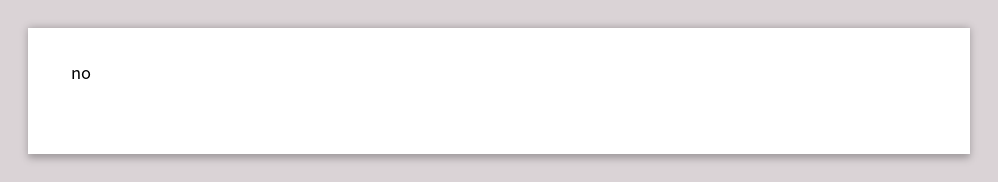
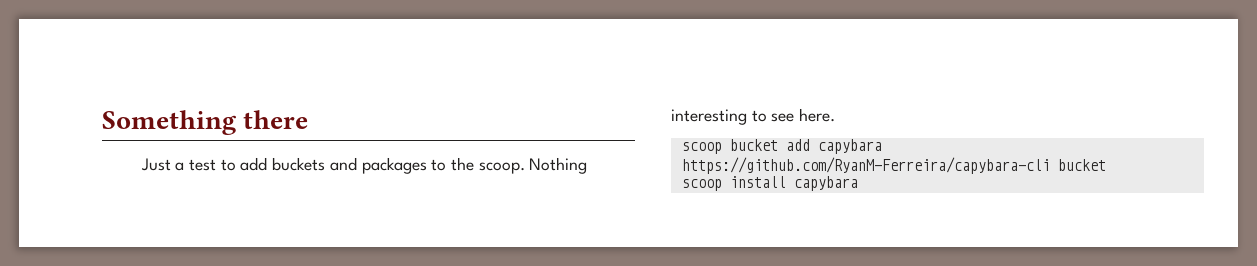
- no
+ Something there
+ Just a test to add buckets and packages to the scoop. Nothing interesting to see here.
+ scoop bucket add capybara https://github.com/RyanM-Ferreira/capybara-cli bucket
+ scoop install capybara

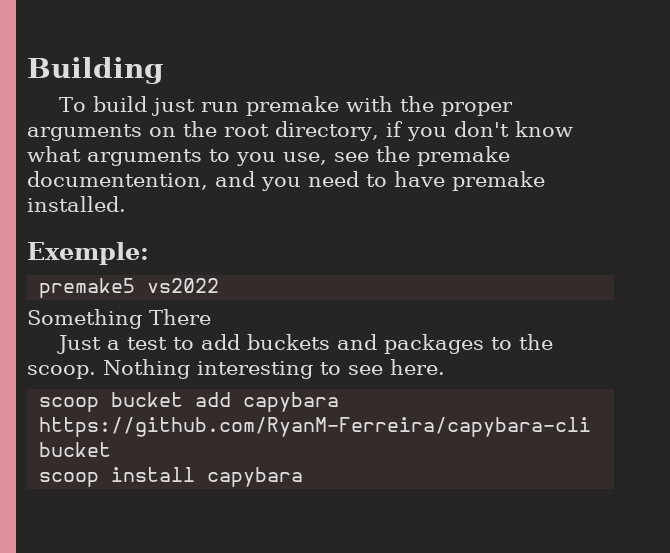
- Something there
+ Building
+ To build just run premake with the proper arguments on the root directory, if you don't know what arguments to you use, see the premake documentention, and you need to have premake installed.
+ Exemple:
+ premake5 vs2022
+ Something There

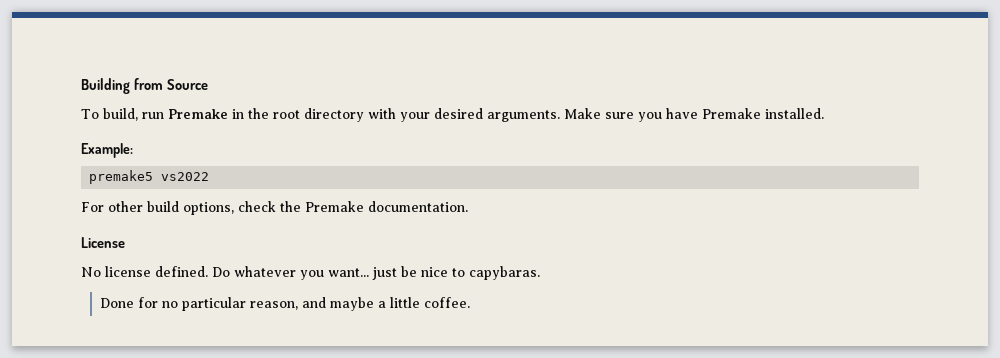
- Building
+ Building from Source
- To build just run premake with the proper arguments on the root directory, if you don't know what arguments to you use, see the premake documentention, and you need to have premake installed.
+ To build, run Premake in the root directory with your desired arguments. Make sure you have Premake installed.
- Exemple:
+ Example:
- Something There
- Just a test to add buckets and packages to the scoop. Nothing interesting to see here.
- scoop bucket add capybara https://github.com/RyanM-Ferreira/capybara-cli bucket
- scoop install capybara
+ For other build options, check the Premake documentation.
+ License
+ No license defined. Do whatever you want... just be nice to capybaras.
+ Done for no particular reason, and maybe a little coffee.

